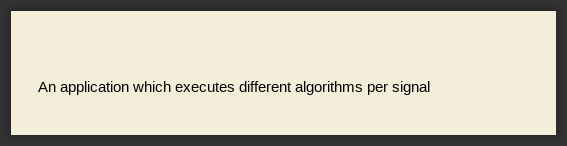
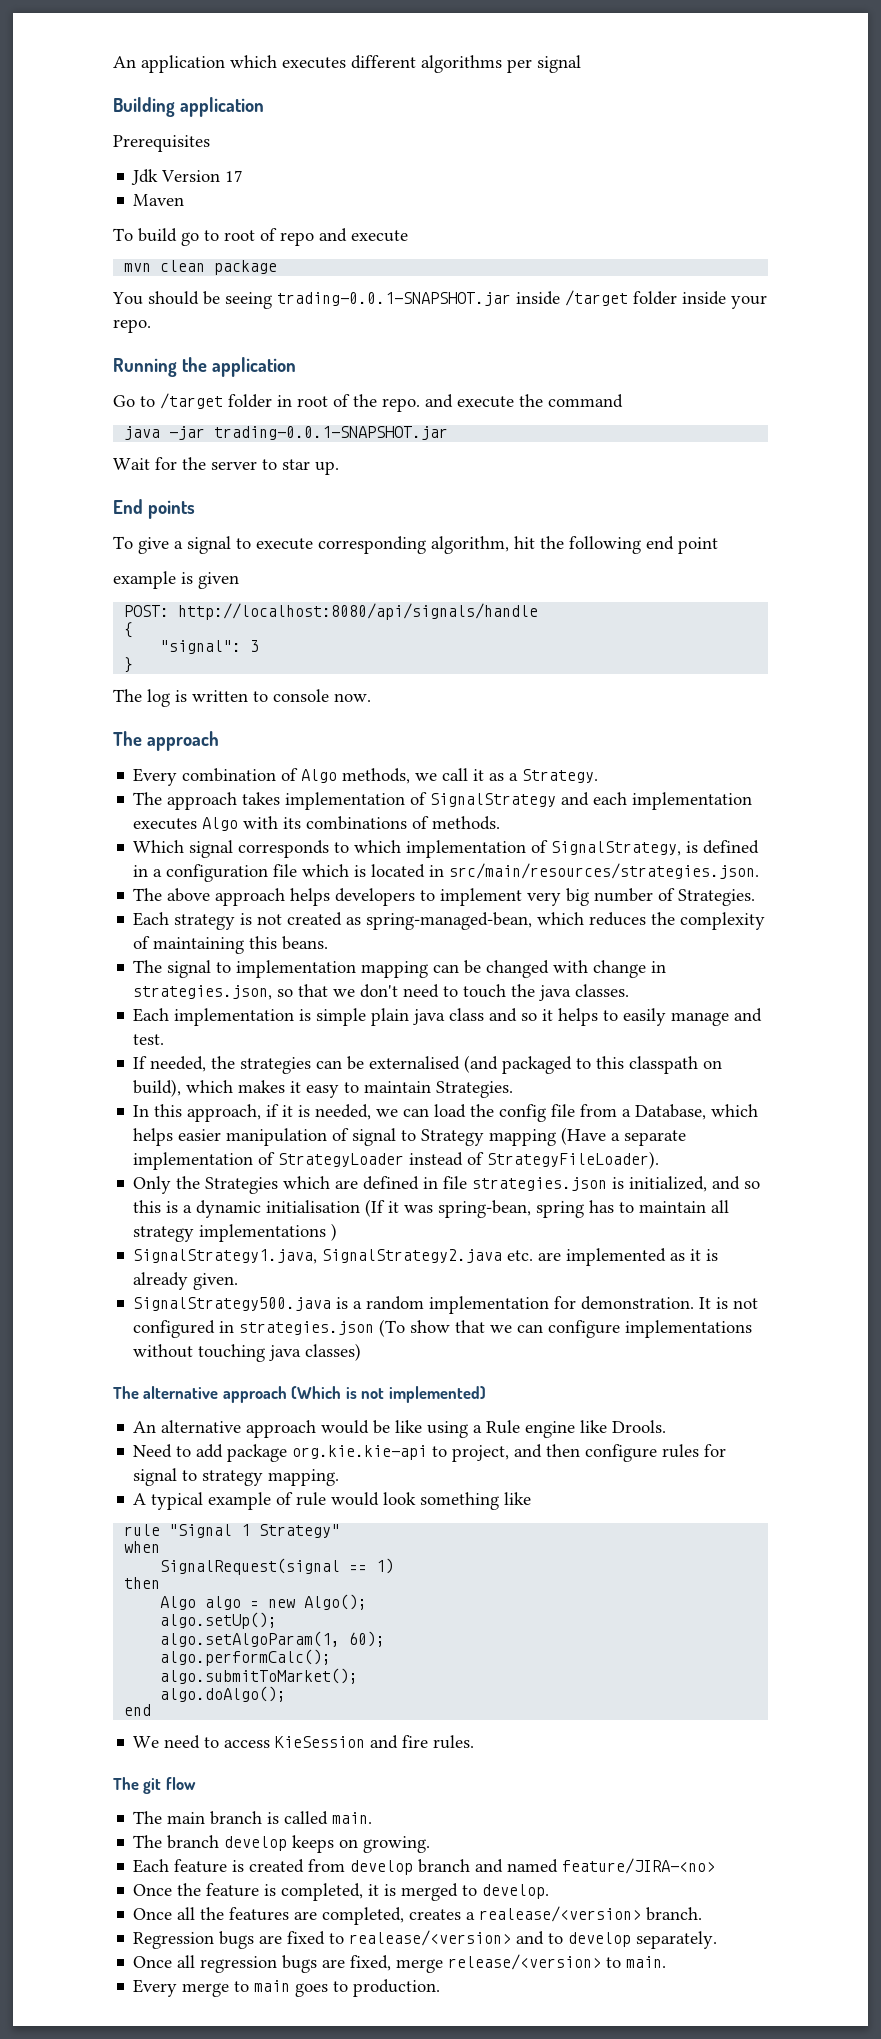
+ Building application
+ Prerequisites
+ Jdk Version 17
+ Maven
+ To build go to root of repo and execute
+ mvn clean package
+ You should be seeing trading-0.0.1-SNAPSHOT.jar inside /target folder inside your repo.
+ Running the application
+ Go to /target folder in root of the repo. and execute the command
+ java -jar trading-0.0.1-SNAPSHOT.jar
+ Wait for the server to star up.
+ End points
+ To give a signal to execute corresponding algorithm, hit the following end point
+ example is given
+ POST: http://localhost:8080/api/signals/handle
+ {
+ "signal": 3
+ }
+ The log is written to console now.
+ The approach
+ Every combination of Algo methods, we call it as a Strategy.
+ The approach takes implementation of SignalStrategy and each implementation executes Algo with its combinations of methods.
+ Which signal corresponds to which implementation of SignalStrategy, is defined in a configuration file which is located in src/main/resources/strategies.json.
+ The above approach helps developers to implement very big number of Strategies.
+ Each strategy is not created as spring-managed-bean, which reduces the complexity of maintaining this beans.
+ The signal to implementation mapping can be changed with change in strategies.json, so that we don't need to touch the java classes.
+ Each implementation is simple plain java class and so it helps to easily manage and test.
+ If needed, the strategies can be externalised (and packaged to this classpath on build), which makes it easy to maintain Strategies.
+ In this approach, if it is needed, we can load the config file from a Database, which helps easier manipulation of signal to Strategy mapping (Have a separate implementation of StrategyLoader instead of StrategyFileLoader).
+ Only the Strategies which are defined in file strategies.json is initialized, and so this is a dynamic initialisation (If it was spring-bean, spring has to maintain all strategy implementations )
+ SignalStrategy1.java, SignalStrategy2.java etc. are implemented as it is already given.
+ SignalStrategy500.java is a random implementation for demonstration. It is not configured in strategies.json (To show that we can configure implementations without touching java classes)
+ The alternative approach (Which is not implemented)
+ An alternative approach would be like using a Rule engine like Drools.
+ Need to add package org.kie.kie-api to project, and then configure rules for signal to strategy mapping.
+ A typical example of rule would look something like
+ rule "Signal 1 Strategy"
+ when
+ SignalRequest(signal == 1)
+ then
+ Algo algo = new Algo();
+ algo.setUp();
+ algo.setAlgoParam(1, 60);
+ algo.performCalc();
+ algo.submitToMarket();
+ algo.doAlgo();
+ end
+ We need to access KieSession and fire rules.
+ The git flow
+ The main branch is called main.
+ The branch develop keeps on growing.
+ Each feature is created from develop branch and named feature/JIRA-<no>
+ Once the feature is completed, it is merged to develop.
+ Once all the features are completed, creates a realease/<version> branch.
+ Regression bugs are fixed to realease/<version> and to develop separately.
+ Once all regression bugs are fixed, merge release/<version> to main.
+ Every merge to main goes to production.

